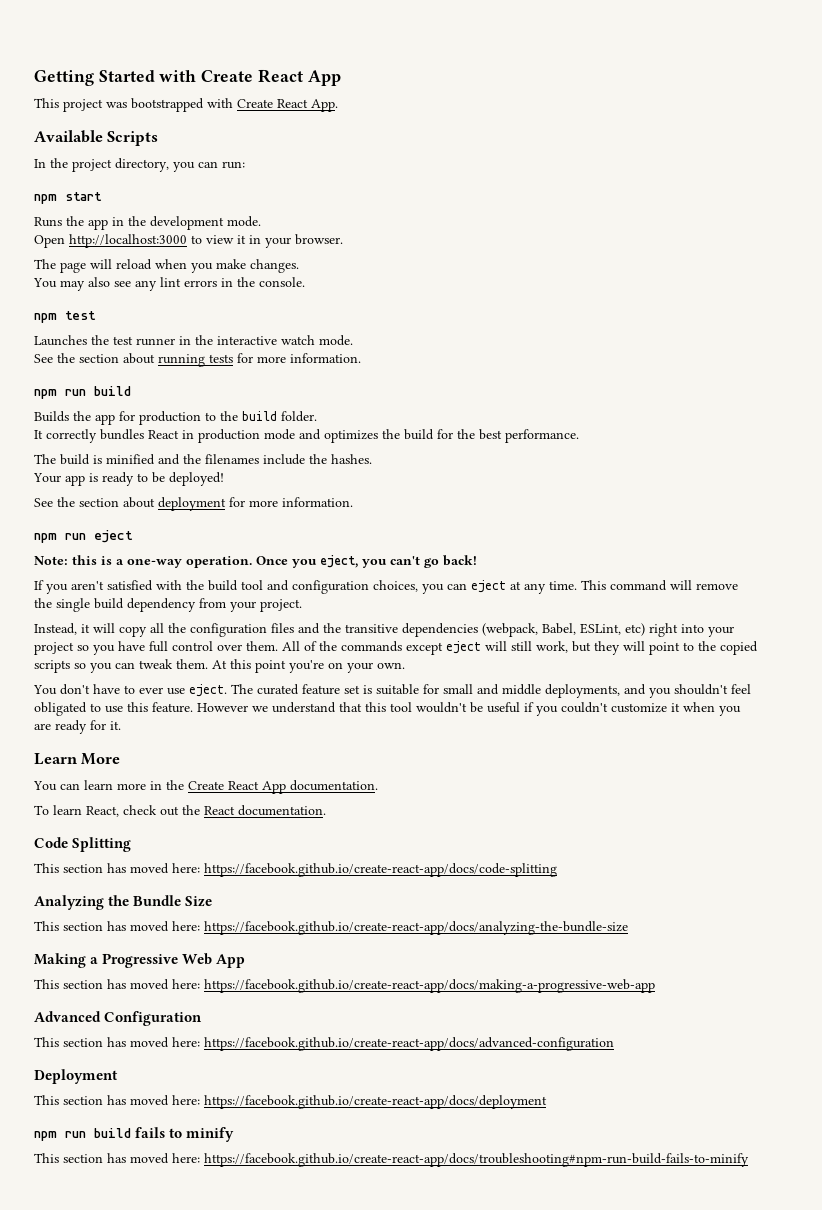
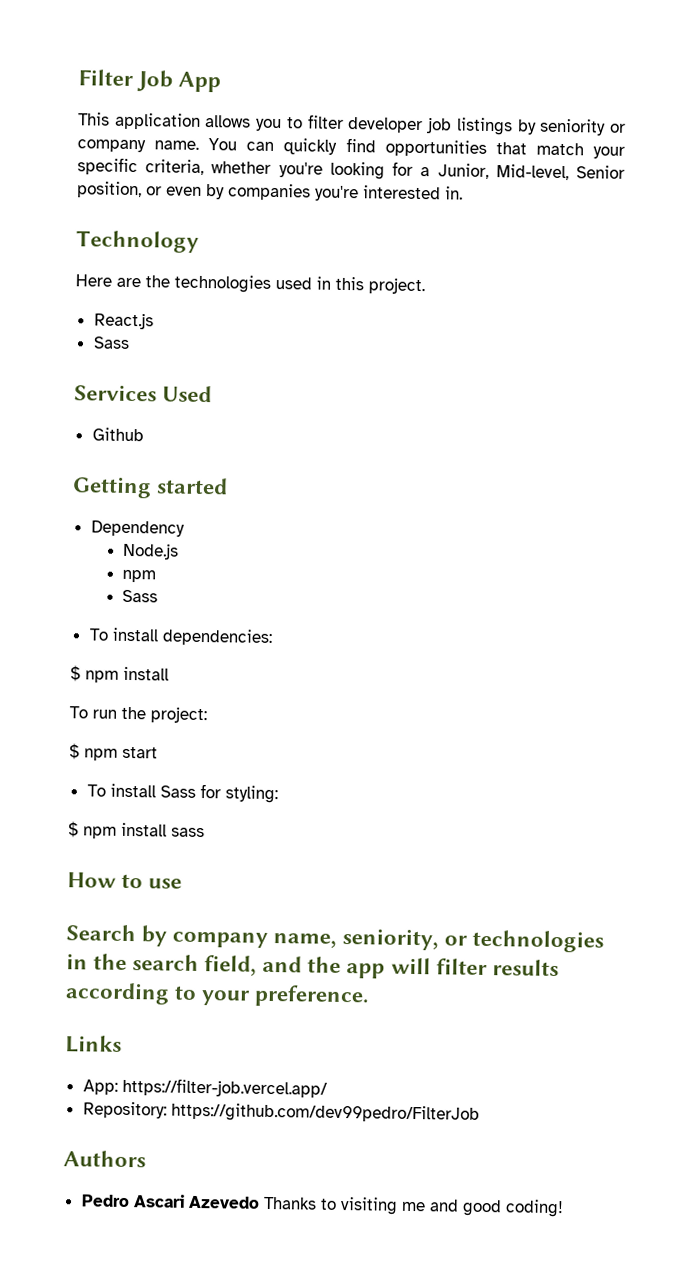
- Getting Started with Create React App
- This project was bootstrapped with Create React App.
- Available Scripts
- In the project directory, you can run:
- npm start
- Runs the app in the development mode.
- Open http://localhost:3000 to view it in your browser.
- The page will reload when you make changes.
- You may also see any lint errors in the console.
- npm test
- Launches the test runner in the interactive watch mode.
- See the section about running tests for more information.
- npm run build
- Builds the app for production to the build folder.
- It correctly bundles React in production mode and optimizes the build for the best performance.
- The build is minified and the filenames include the hashes.
- Your app is ready to be deployed!
- See the section about deployment for more information.
- npm run eject
- Note: this is a one-way operation. Once you eject, you can't go back!
- If you aren't satisfied with the build tool and configuration choices, you can eject at any time. This command will remove the single build dependency from your project.
- Instead, it will copy all the configuration files and the transitive dependencies (webpack, Babel, ESLint, etc) right into your project so you have full control over them. All of the commands except eject will still work, but they will point to the copied scripts so you can tweak them. At this point you're on your own.
- You don't have to ever use eject. The curated feature set is suitable for small and middle deployments, and you shouldn't feel obligated to use this feature. However we understand that this tool wouldn't be useful if you couldn't customize it when you are ready for it.
- Learn More
- You can learn more in the Create React App documentation.
- To learn React, check out the React documentation.
- Code Splitting
- This section has moved here: https://facebook.github.io/create-react-app/docs/code-splitting
- Analyzing the Bundle Size
- This section has moved here: https://facebook.github.io/create-react-app/docs/analyzing-the-bundle-size
- Making a Progressive Web App
- This section has moved here: https://facebook.github.io/create-react-app/docs/making-a-progressive-web-app
- Advanced Configuration
- This section has moved here: https://facebook.github.io/create-react-app/docs/advanced-configuration
- Deployment
- This section has moved here: https://facebook.github.io/create-react-app/docs/deployment
- npm run build fails to minify
- This section has moved here: https://facebook.github.io/create-react-app/docs/troubleshooting#npm-run-build-fails-to-minify
+ Filter Job App
+ This application allows you to filter developer job listings by seniority or company name. You can quickly find opportunities that match your specific criteria, whether you're looking for a Junior, Mid-level, Senior position, or even by companies you're interested in.
+ Technology
+ Here are the technologies used in this project.
+ React.js
+ Sass
+ Services Used
+ Github
+ Getting started
+ Dependency
+ Node.js
+ npm
+ Sass
+ To install dependencies:
+ $ npm install
+ To run the project:
+ $ npm start
+ To install Sass for styling:
+ $ npm install sass
+ How to use
+ Search by company name, seniority, or technologies in the search field, and the app will filter results according to your preference.
+ Links
+ App: https://filter-job.vercel.app/
+ Repository: https://github.com/dev99pedro/FilterJob
+ Authors
+ Pedro Ascari Azevedo Thanks to visiting me and good coding!

